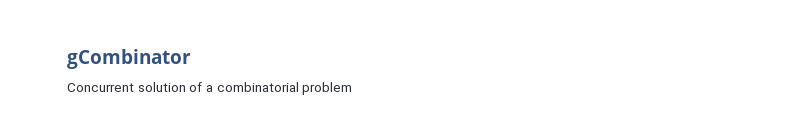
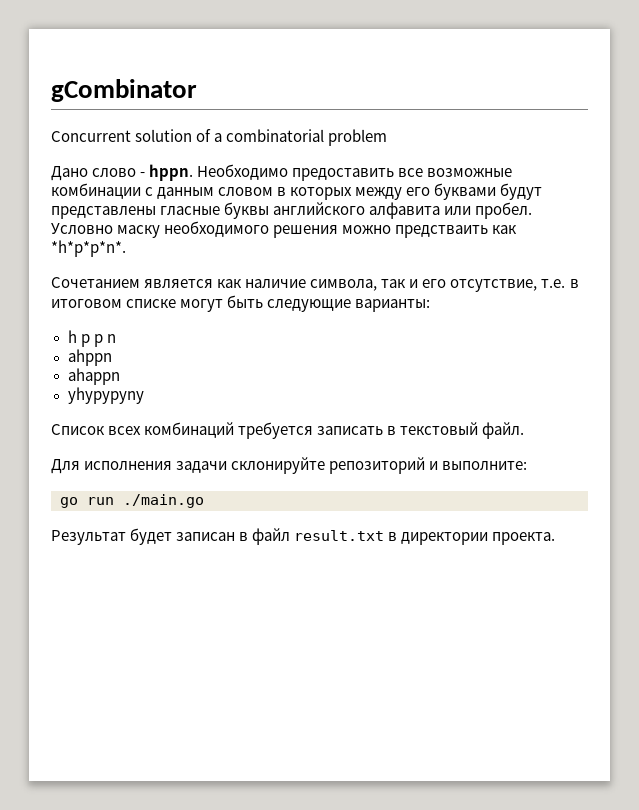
+ Дано слово - hppn. Необходимо предоставить все возможные комбинации с данным словом в которых между его буквами будут представлены гласные буквы английского алфавита или пробел. Условно маску необходимого решения можно предстваить как *h*p*p*n*.
+ Сочетанием является как наличие символа, так и его отсутствие, т.е. в итоговом списке могут быть следующие варианты:
+ h p p n
+ ahppn
+ ahappn
+ yhypypyny
+ Список всех комбинаций требуется записать в текстовый файл.
+ Для исполнения задачи склонируйте репозиторий и выполните:
+ go run ./main.go
+ Результат будет записан в файл result.txt в директории проекта.

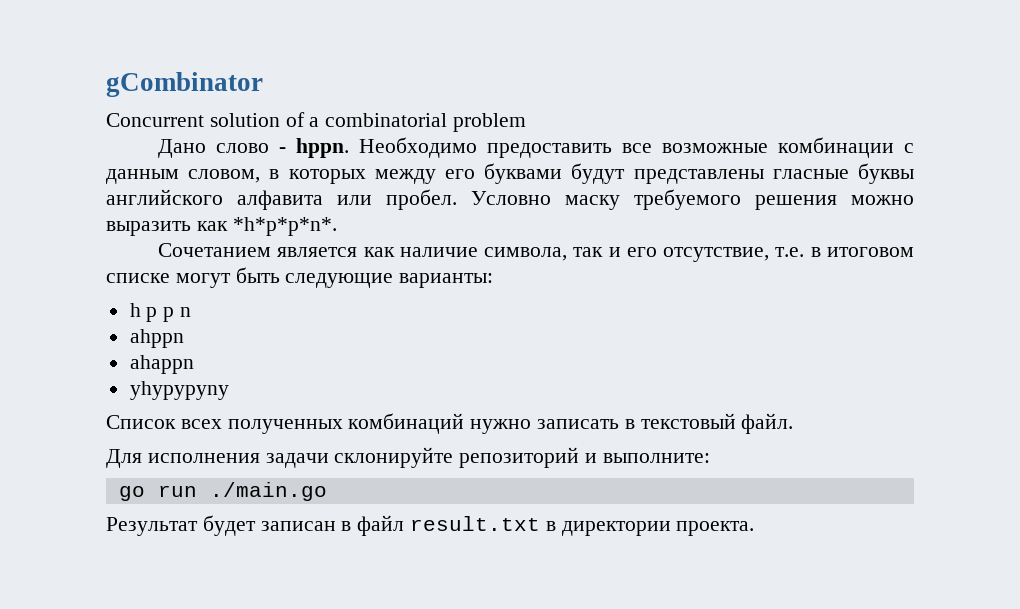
- Необходимо предоставить все возможные комбинации с данным словом в которых между его буквами будут представлены гласные буквы английского алфавита или пробел.
+ Необходимо предоставить все возможные комбинации с данным словом, в которых между его буквами будут представлены гласные буквы английского алфавита или пробел.
- Условно маску необходимого решения можно предстваить как *h*p*p*n*.
+ Условно маску требуемого решения можно выразить как *h*p*p*n*.
- Список всех комбинаций требуется записать в текстовый файл.
+ Список всех полученных комбинаций нужно записать в текстовый файл.

